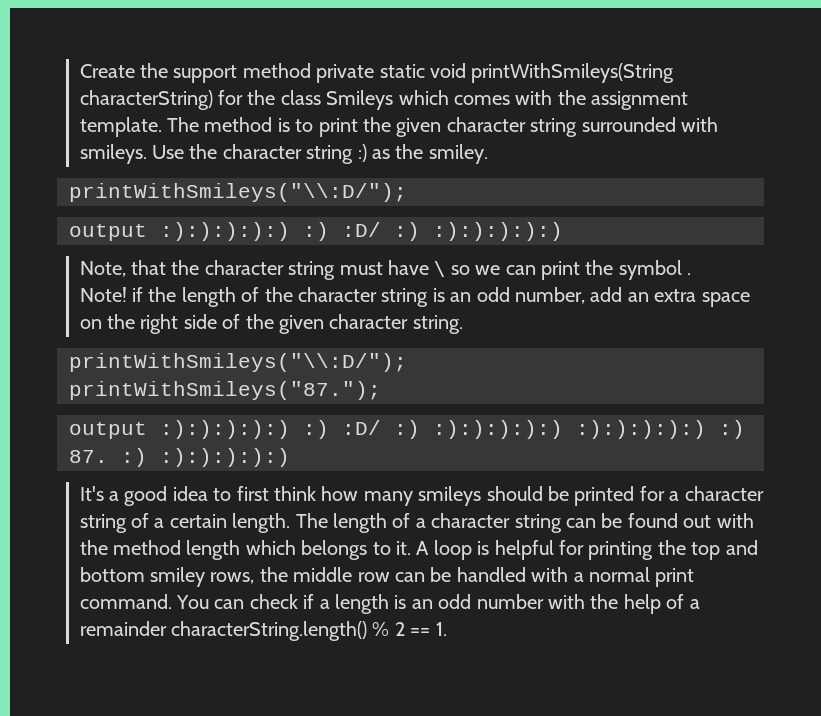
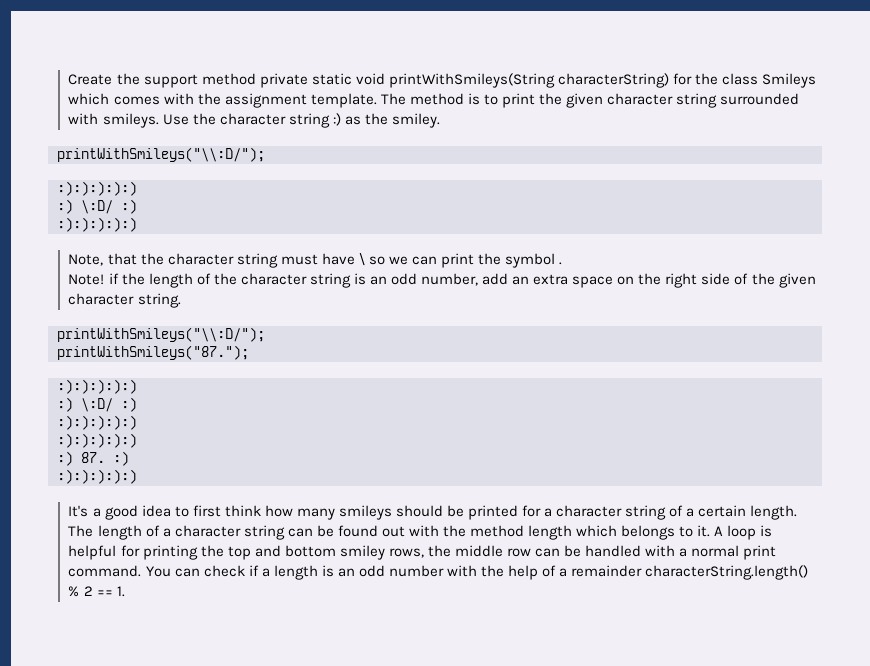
  Use the character string :) as the smiley.
  printWithSmileys("\\:D/");
- output :):):):):) :) :D/ :) :):):):):)
+ :):):):):)
+ :) \:D/ :)
+ :):):):):)
  printWithSmileys("87.");
- output :):):):):) :) :D/ :) :):):):):) :):):):):) :) 87. :) :):):):):)
+ :):):):):)
+ :) \:D/ :)
+ :):):):):)
+ :):):):):)
+ :) 87. :)
+ :):):):):)

